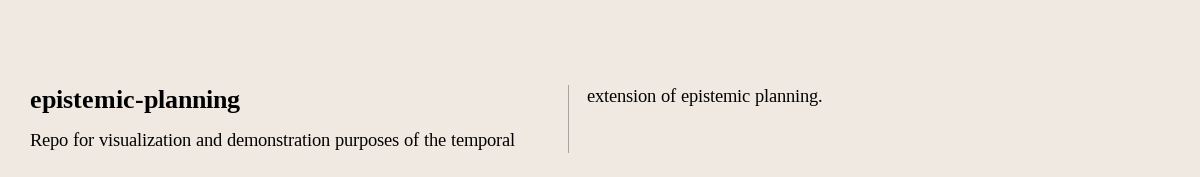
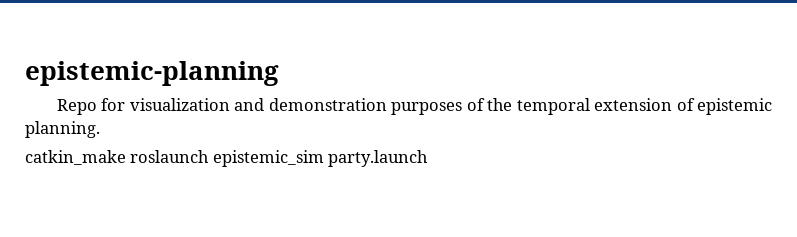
+ catkin_make roslaunch epistemic_sim party.launch

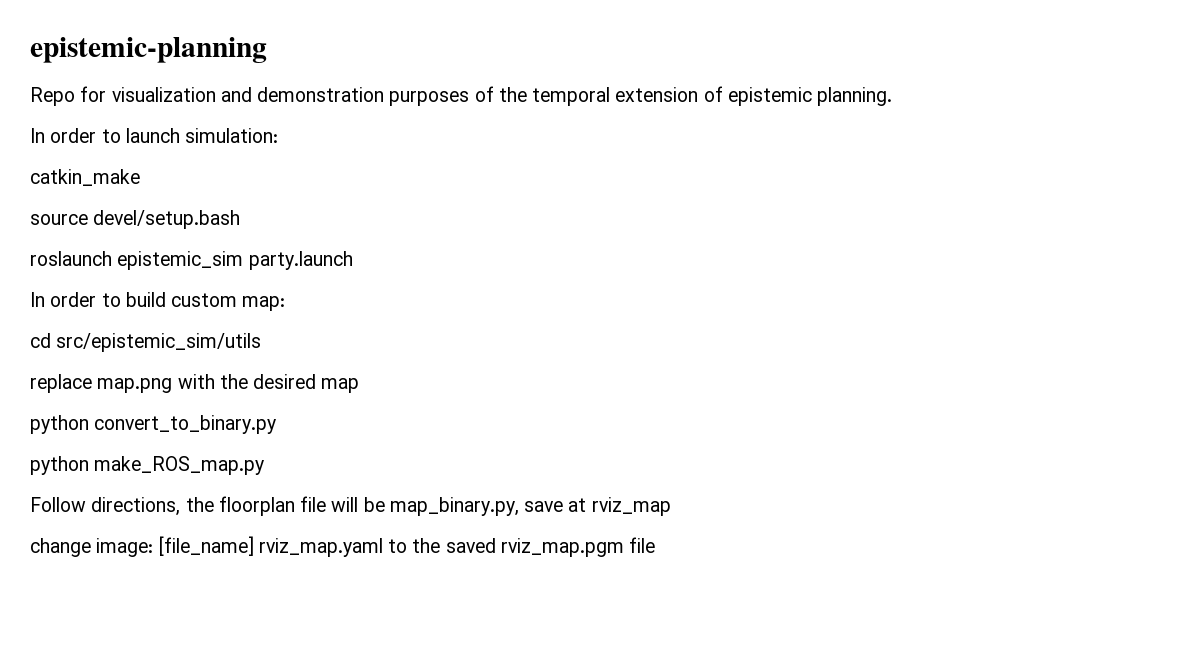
+ In order to launch simulation:
- catkin_make roslaunch epistemic_sim party.launch
+ catkin_make
+ source devel/setup.bash
+ roslaunch epistemic_sim party.launch
+ In order to build custom map:
+ cd src/epistemic_sim/utils
+ replace map.png with the desired map
+ python convert_to_binary.py
+ python make_ROS_map.py
+ Follow directions, the floorplan file will be map_binary.py, save at rviz_map
+ change image: [file_name] rviz_map.yaml to the saved rviz_map.pgm file

